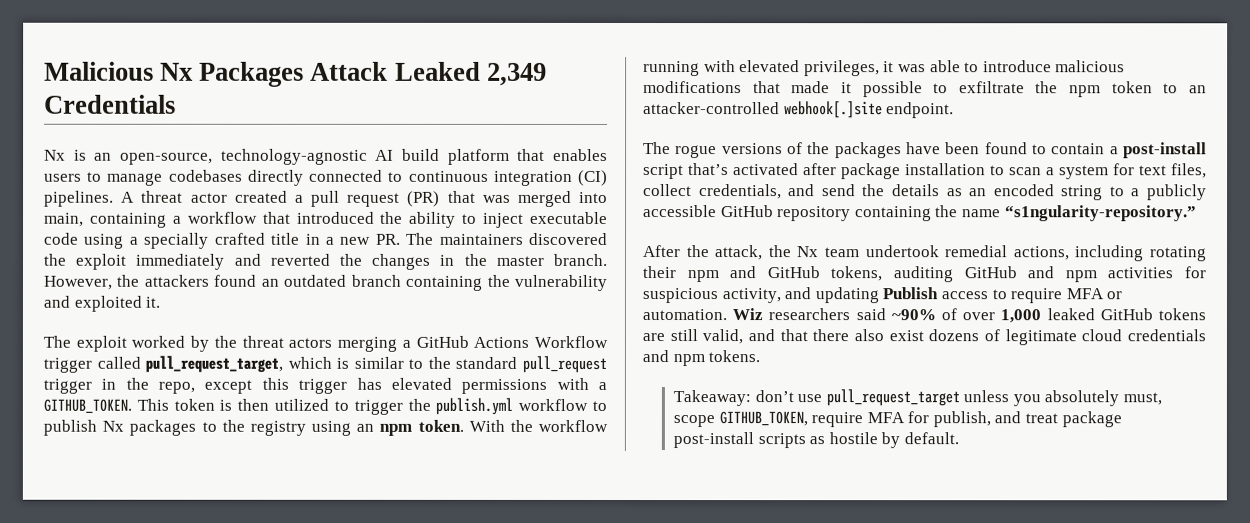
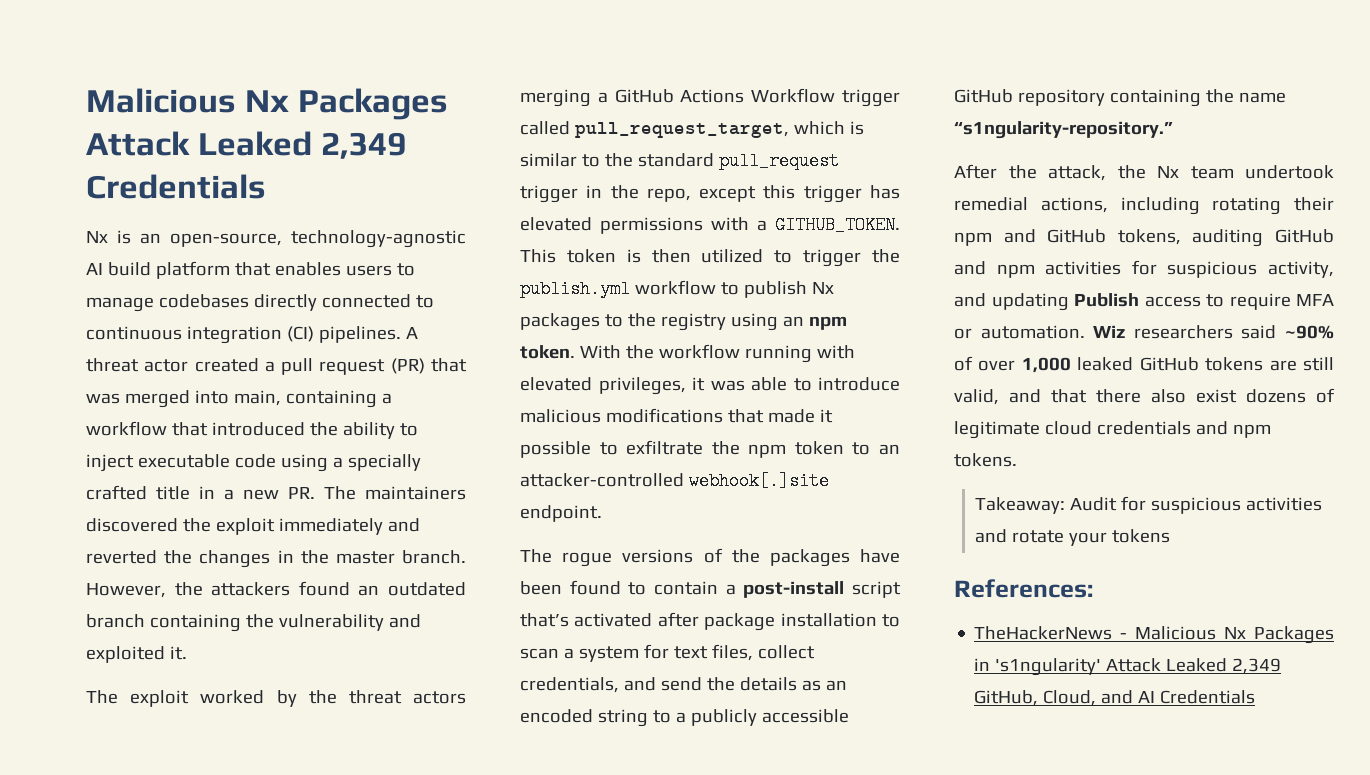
- Takeaway: don’t use pull_request_target unless you absolutely must, scope GITHUB_TOKEN, require MFA for publish, and treat package post-install scripts as hostile by default.
+ Takeaway: Audit for suspicious activities and rotate your tokens
+ References:
+ TheHackerNews - Malicious Nx Packages in 's1ngularity' Attack Leaked 2,349 GitHub, Cloud, and AI Credentials

